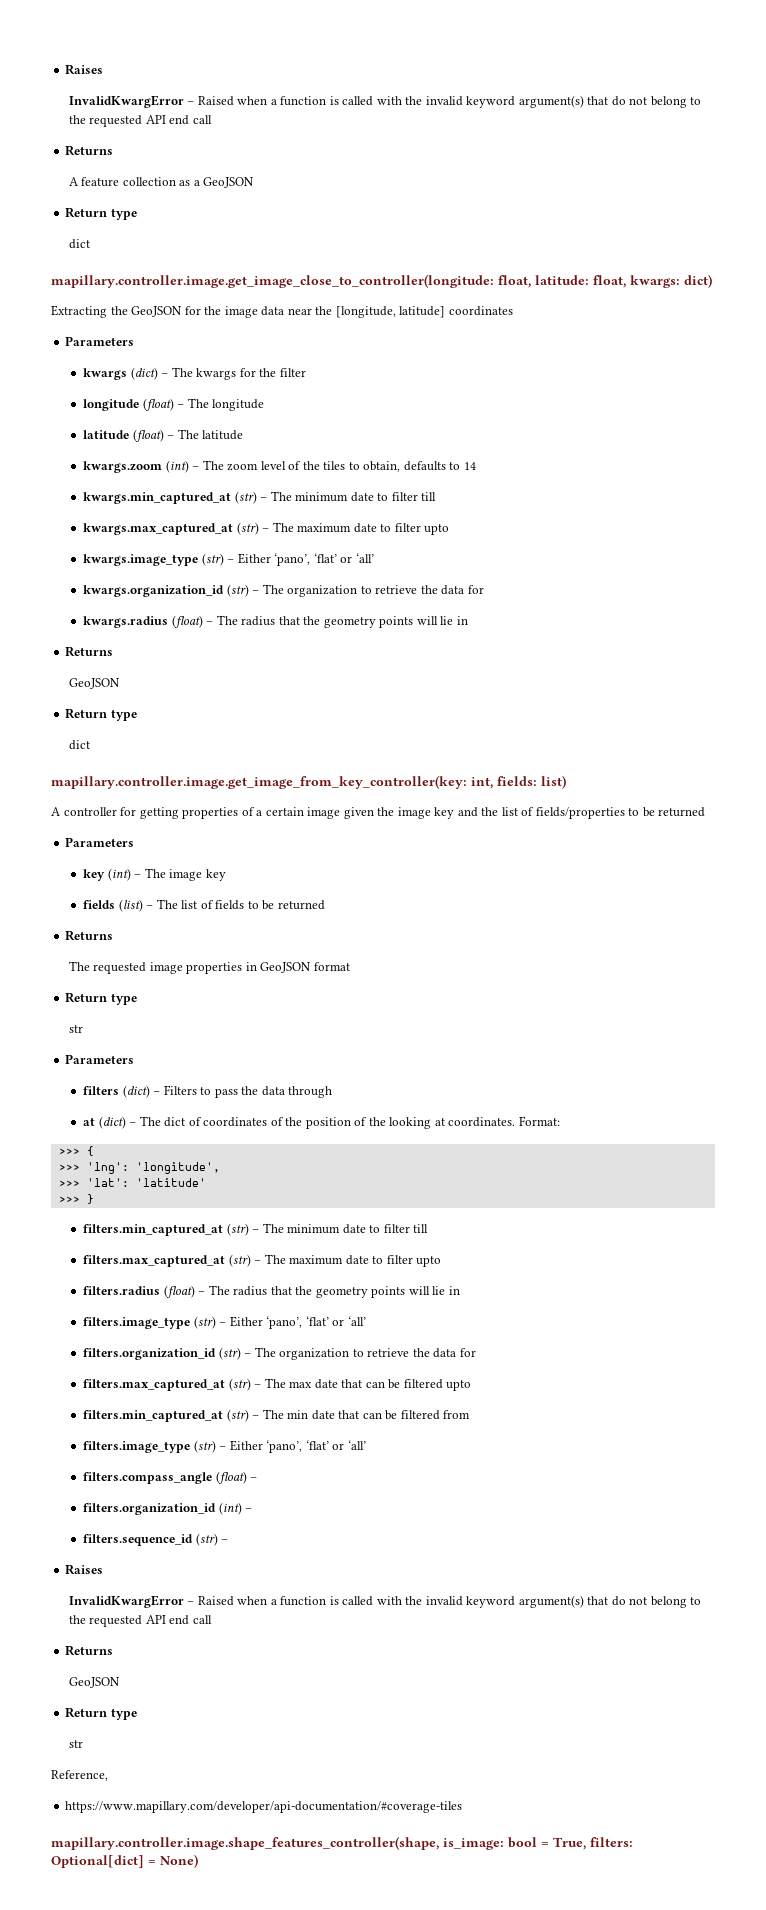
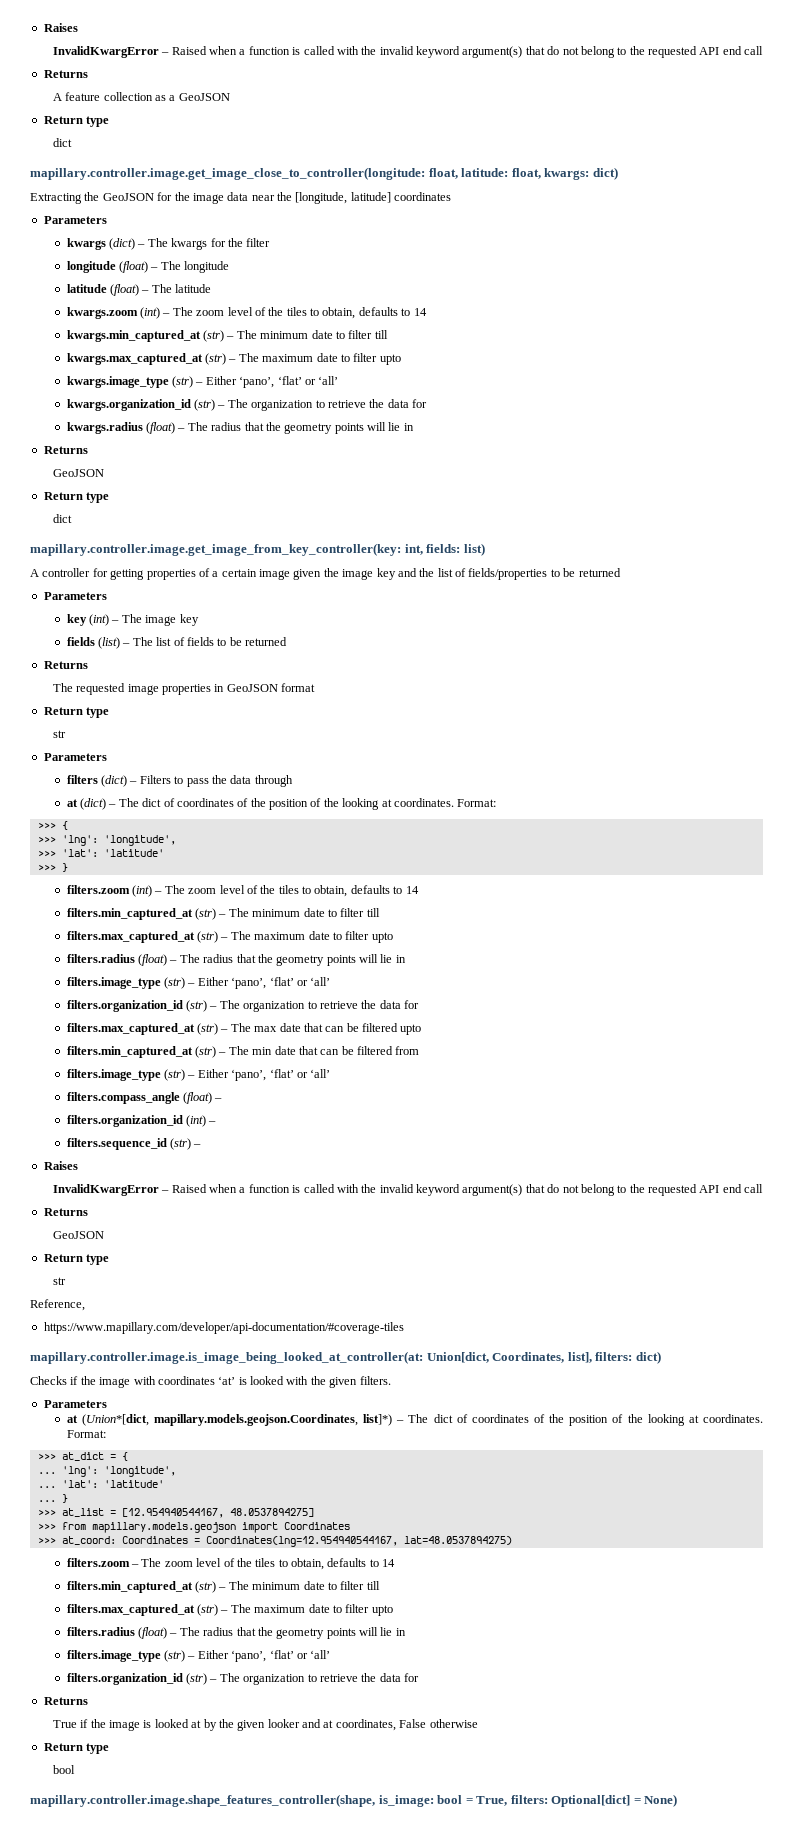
+ filters.zoom (int) – The zoom level of the tiles to obtain, defaults to 14
+ mapillary.controller.image.is_image_being_looked_at_controller(at: Union[dict, Coordinates, list], filters: dict)
+ Checks if the image with coordinates ‘at’ is looked with the given filters.
+ Parameters
+ at (Union*[dict, mapillary.models.geojson.Coordinates, list]*) – The dict of coordinates of the position of the looking at coordinates. Format:
+ >>> at_dict = {
+ ... 'lng': 'longitude',
+ ... 'lat': 'latitude'
+ ... }
+ >>> at_list = [12.954940544167, 48.0537894275]
+ >>> from mapillary.models.geojson import Coordinates
+ >>> at_coord: Coordinates = Coordinates(lng=12.954940544167, lat=48.0537894275)
+ filters.zoom – The zoom level of the tiles to obtain, defaults to 14
+ filters.min_captured_at (str) – The minimum date to filter till
+ filters.max_captured_at (str) – The maximum date to filter upto
+ filters.radius (float) – The radius that the geometry points will lie in
+ filters.image_type (str) – Either ‘pano’, ‘flat’ or ‘all’
+ filters.organization_id (str) – The organization to retrieve the data for
+ Returns
+ True if the image is looked at by the given looker and at coordinates, False otherwise
+ Return type
+ bool

